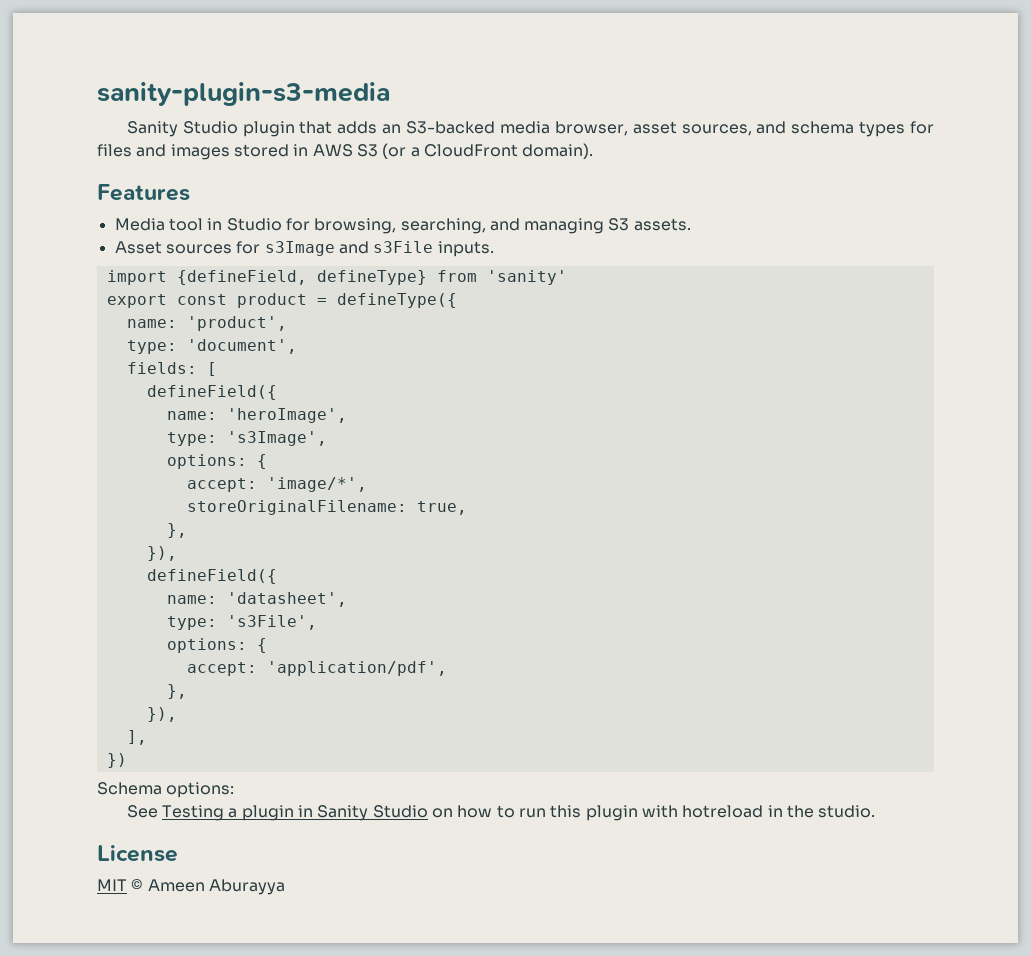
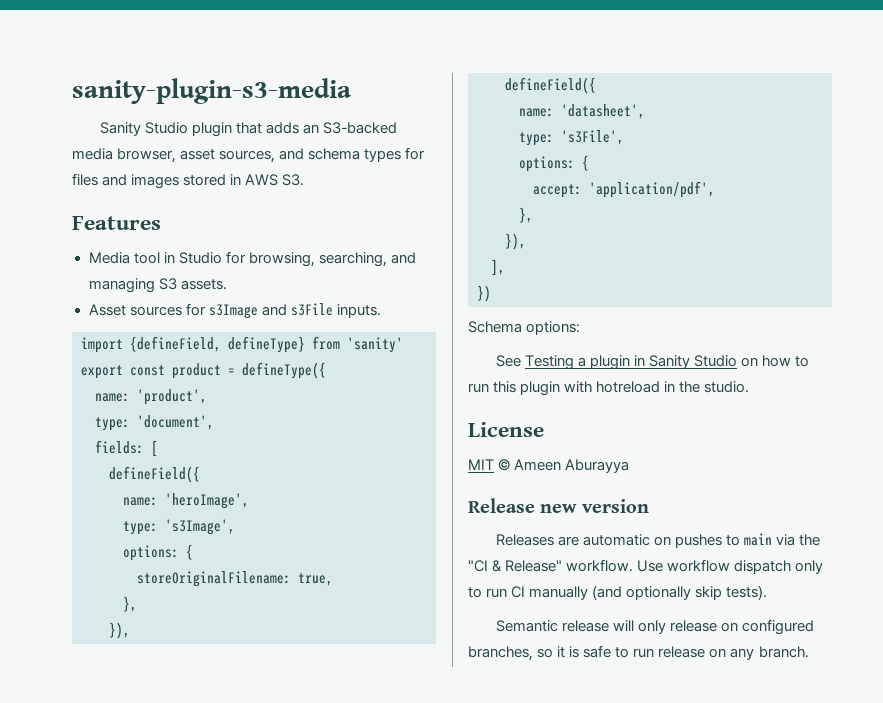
- Sanity Studio plugin that adds an S3-backed media browser, asset sources, and schema types for files and images stored in AWS S3 (or a CloudFront domain).
+ Sanity Studio plugin that adds an S3-backed media browser, asset sources, and schema types for files and images stored in AWS S3.
- accept: 'image/*',
+ Release new version
+ Releases are automatic on pushes to main via the "CI & Release" workflow. Use workflow dispatch only to run CI manually (and optionally skip tests).
+ Semantic release will only release on configured branches, so it is safe to run release on any branch.

